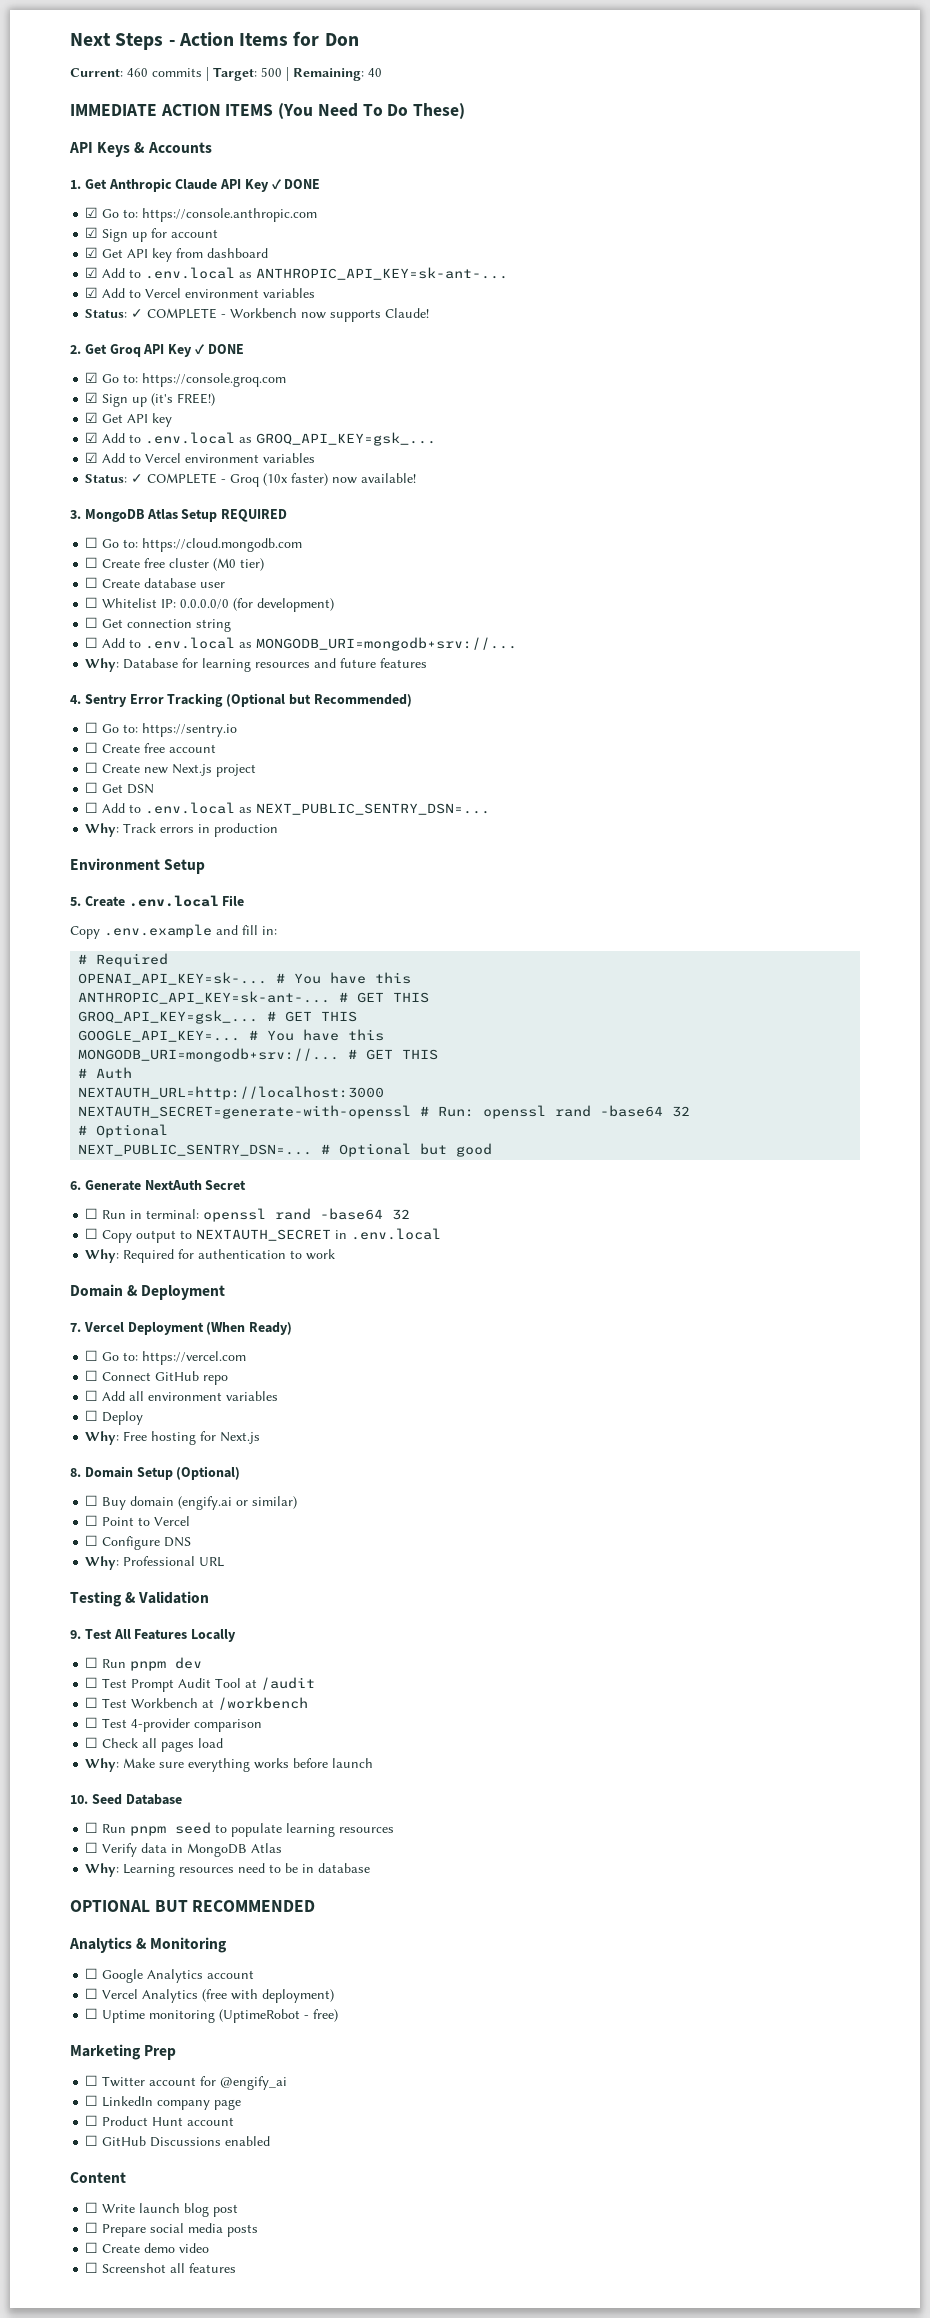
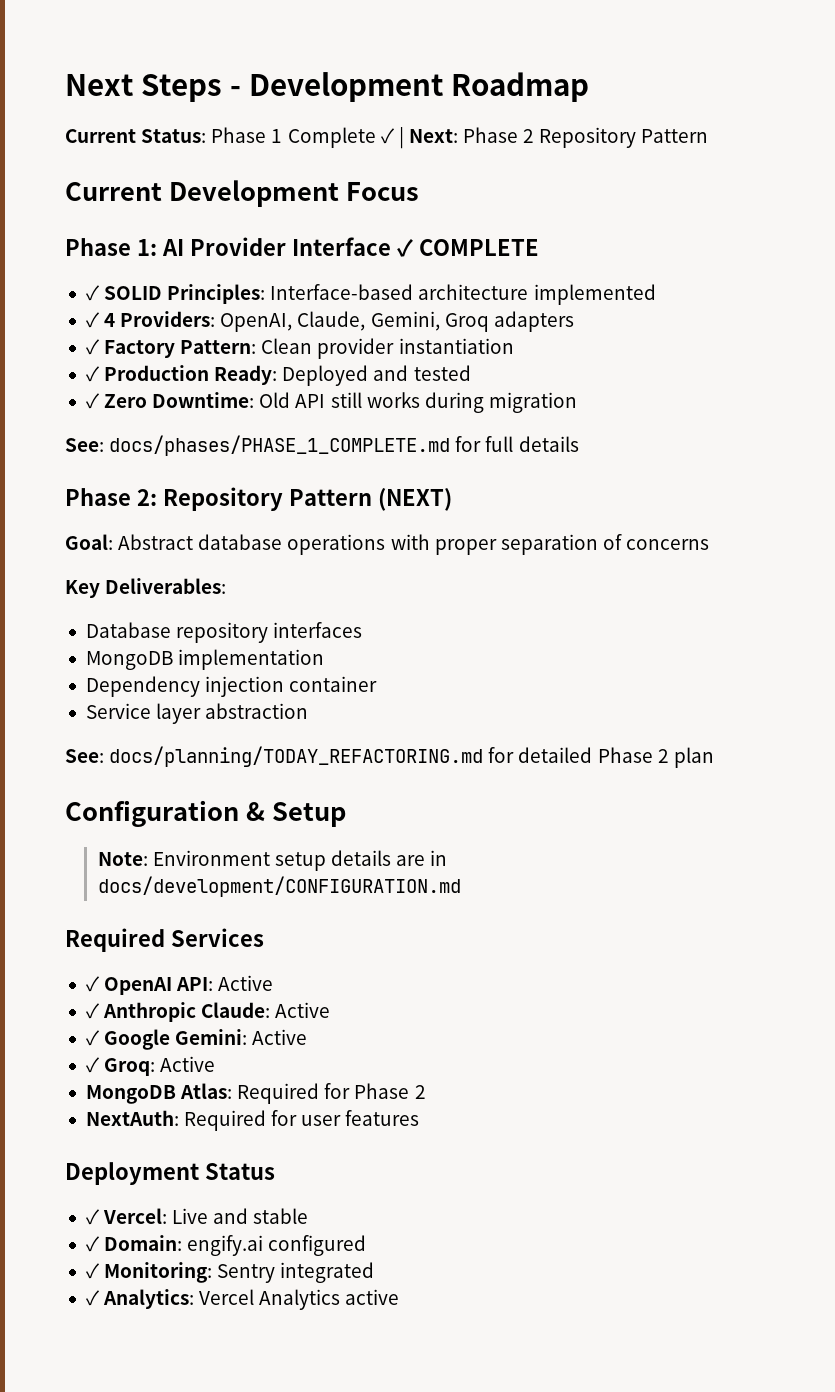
- Next Steps - Action Items for Don
- Current: 460 commits | Target: 500 | Remaining: 40
- IMMEDIATE ACTION ITEMS (You Need To Do These)
- API Keys & Accounts
- 1. Get Anthropic Claude API Key ✓ DONE
- ☑ Go to: https://console.anthropic.com
- ☑ Sign up for account
- ☑ Get API key from dashboard
- ☑ Add to .env.local as ANTHROPIC_API_KEY=sk-ant-...
- ☑ Add to Vercel environment variables
- Status: ✓ COMPLETE - Workbench now supports Claude!
- 2. Get Groq API Key ✓ DONE
- ☑ Go to: https://console.groq.com
- ☑ Sign up (it's FREE!)
- ☑ Get API key
- ☑ Add to .env.local as GROQ_API_KEY=gsk_...
- ☑ Add to Vercel environment variables
- Status: ✓ COMPLETE - Groq (10x faster) now available!
- 3. MongoDB Atlas Setup REQUIRED
- ☐ Go to: https://cloud.mongodb.com
- ☐ Create free cluster (M0 tier)
- ☐ Create database user
- ☐ Whitelist IP: 0.0.0.0/0 (for development)
- ☐ Get connection string
- ☐ Add to .env.local as MONGODB_URI=mongodb+srv://...
- Why: Database for learning resources and future features
- 4. Sentry Error Tracking (Optional but Recommended)
- ☐ Go to: https://sentry.io
- ☐ Create free account
- ☐ Create new Next.js project
- ☐ Get DSN
- ☐ Add to .env.local as NEXT_PUBLIC_SENTRY_DSN=...
- Why: Track errors in production
- Environment Setup
- 5. Create .env.local File
- Copy .env.example and fill in:
- # Required
- OPENAI_API_KEY=sk-... # You have this
- ANTHROPIC_API_KEY=sk-ant-... # GET THIS
- GROQ_API_KEY=gsk_... # GET THIS
- GOOGLE_API_KEY=... # You have this
- MONGODB_URI=mongodb+srv://... # GET THIS
- # Auth
- NEXTAUTH_URL=http://localhost:3000
- NEXTAUTH_SECRET=generate-with-openssl # Run: openssl rand -base64 32
- # Optional
- NEXT_PUBLIC_SENTRY_DSN=... # Optional but good
- 6. Generate NextAuth Secret
- ☐ Run in terminal: openssl rand -base64 32
- ☐ Copy output to NEXTAUTH_SECRET in .env.local
- Why: Required for authentication to work
- Domain & Deployment
- 7. Vercel Deployment (When Ready)
- ☐ Go to: https://vercel.com
- ☐ Connect GitHub repo
- ☐ Add all environment variables
- ☐ Deploy
- Why: Free hosting for Next.js
- 8. Domain Setup (Optional)
- ☐ Buy domain (engify.ai or similar)
- ☐ Point to Vercel
- ☐ Configure DNS
- Why: Professional URL
- Testing & Validation
- 9. Test All Features Locally
- ☐ Run pnpm dev
- ☐ Test Prompt Audit Tool at /audit
- ☐ Test Workbench at /workbench
- ☐ Test 4-provider comparison
- ☐ Check all pages load
- Why: Make sure everything works before launch
- 10. Seed Database
- ☐ Run pnpm seed to populate learning resources
- ☐ Verify data in MongoDB Atlas
- Why: Learning resources need to be in database
- OPTIONAL BUT RECOMMENDED
- Analytics & Monitoring
- ☐ Google Analytics account
- ☐ Vercel Analytics (free with deployment)
- ☐ Uptime monitoring (UptimeRobot - free)
- Marketing Prep
- ☐ Twitter account for @engify_ai
- ☐ LinkedIn company page
- ☐ Product Hunt account
- ☐ GitHub Discussions enabled
- Content
- ☐ Write launch blog post
- ☐ Prepare social media posts
- ☐ Create demo video
- ☐ Screenshot all features
+ Next Steps - Development Roadmap
+ Current Status: Phase 1 Complete ✓ | Next: Phase 2 Repository Pattern
+ Current Development Focus
+ Phase 1: AI Provider Interface ✓ COMPLETE
+ ✓ SOLID Principles: Interface-based architecture implemented
+ ✓ 4 Providers: OpenAI, Claude, Gemini, Groq adapters
+ ✓ Factory Pattern: Clean provider instantiation
+ ✓ Production Ready: Deployed and tested
+ ✓ Zero Downtime: Old API still works during migration
+ See: docs/phases/PHASE_1_COMPLETE.md for full details
+ Phase 2: Repository Pattern (NEXT)
+ Goal: Abstract database operations with proper separation of concerns
+ Key Deliverables:
+ Database repository interfaces
+ MongoDB implementation
+ Dependency injection container
+ Service layer abstraction
+ See: docs/planning/TODAY_REFACTORING.md for detailed Phase 2 plan
+ Configuration & Setup
+ Note: Environment setup details are in docs/development/CONFIGURATION.md
+ Required Services
+ ✓ OpenAI API: Active
+ ✓ Anthropic Claude: Active
+ ✓ Google Gemini: Active
+ ✓ Groq: Active
+ MongoDB Atlas: Required for Phase 2
+ NextAuth: Required for user features
+ Deployment Status
+ ✓ Vercel: Live and stable
+ ✓ Domain: engify.ai configured
+ ✓ Monitoring: Sentry integrated
+ ✓ Analytics: Vercel Analytics active

